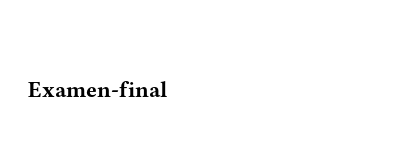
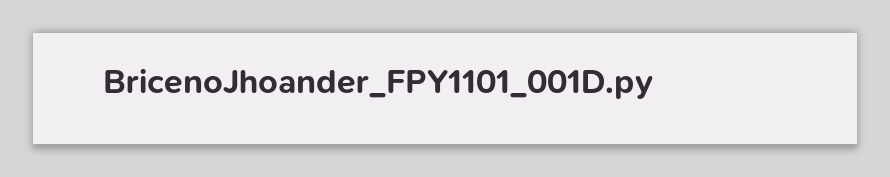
- Examen-final
+ BricenoJhoander_FPY1101_001D.py

